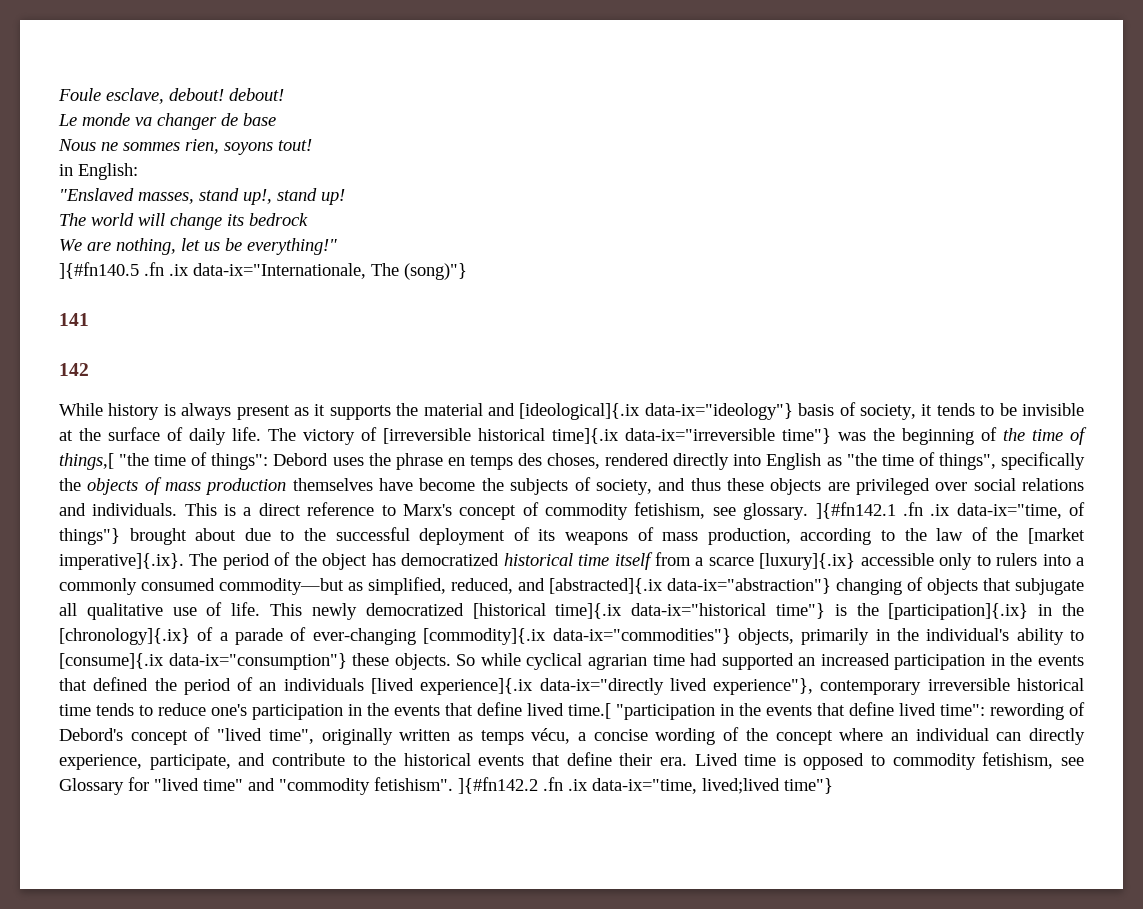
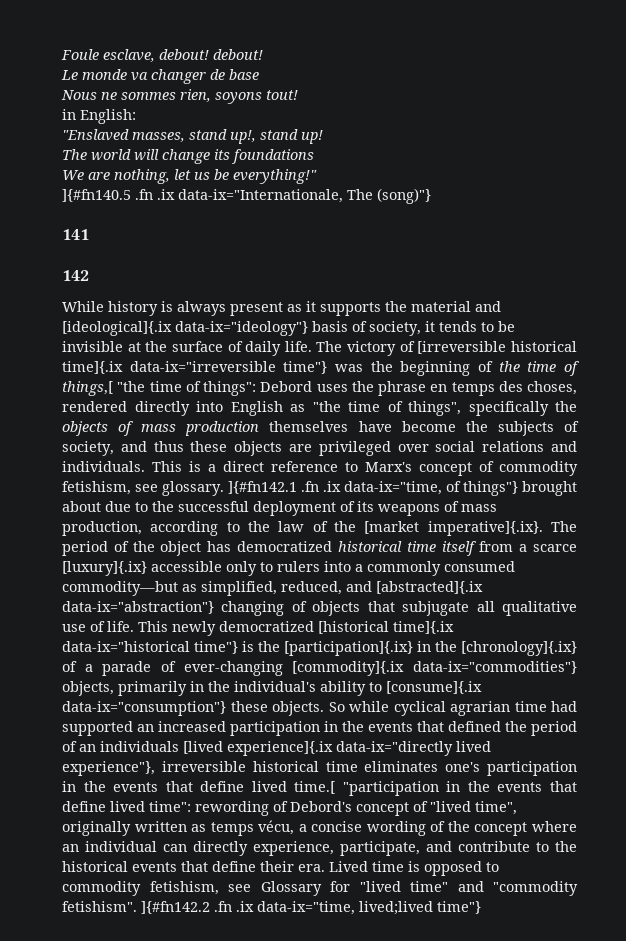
- The world will change its bedrock
+ The world will change its foundations
- So while cyclical agrarian time had supported an increased participation in the events that defined the period of an individuals [lived experience]{.ix data-ix="directly lived experience"}, contemporary irreversible historical time tends to reduce one's participation in the events that define lived time.[ "participation in the events that define lived time":
+ So while cyclical agrarian time had supported an increased participation in the events that defined the period of an individuals [lived experience]{.ix data-ix="directly lived experience"}, irreversible historical time eliminates one's participation in the events that define lived time.[ "participation in the events that define lived time":

